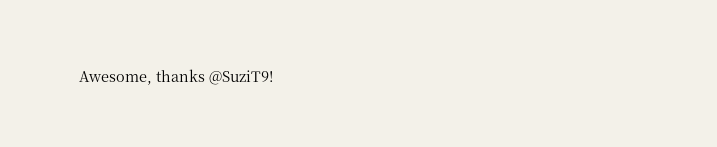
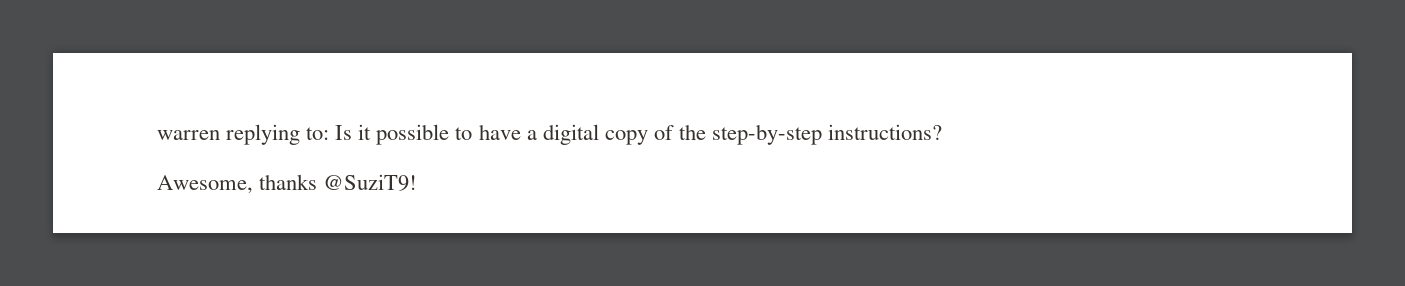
+ warren replying to: Is it possible to have a digital copy of the step-by-step instructions?

